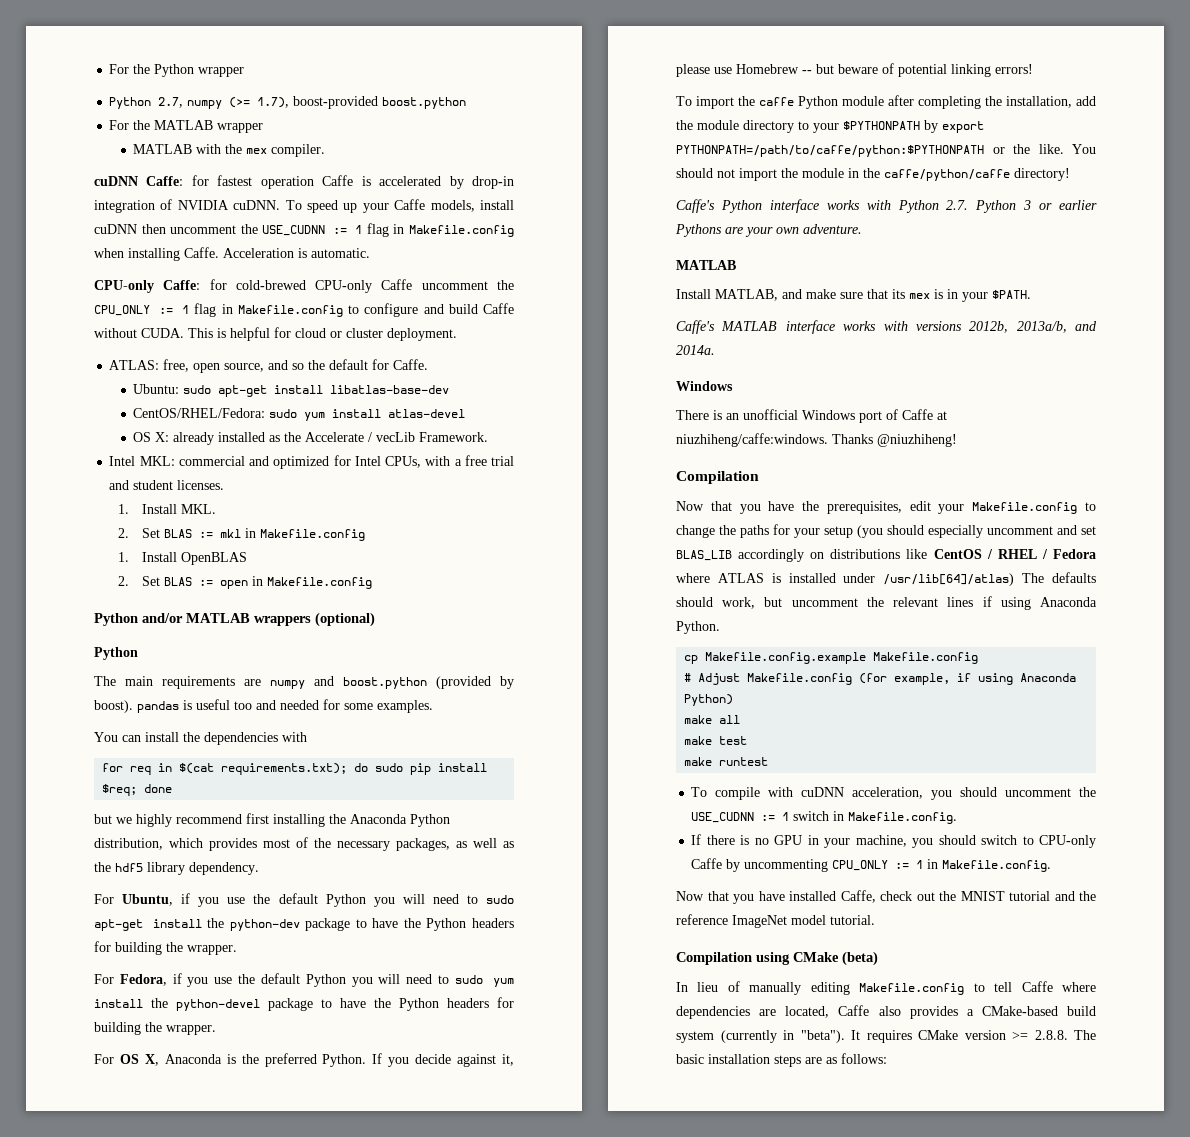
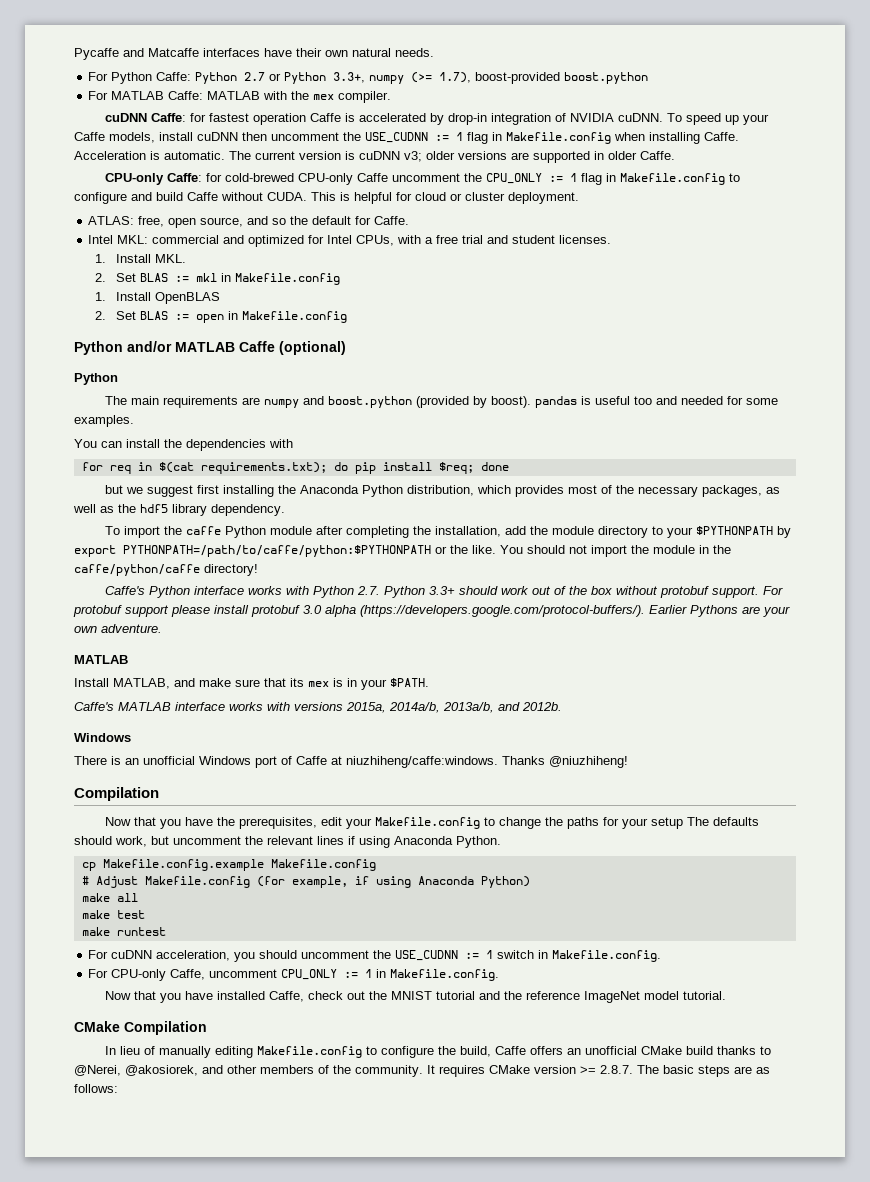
- For the Python wrapper
- Python 2.7, numpy (>= 1.7), boost-provided boost.python
+ Pycaffe and Matcaffe interfaces have their own natural needs.
+ For Python Caffe: Python 2.7 or Python 3.3+, numpy (>= 1.7), boost-provided boost.python
- For the MATLAB wrapper
- MATLAB with the mex compiler.
+ For MATLAB Caffe: MATLAB with the mex compiler.
+ The current version is cuDNN v3; older versions are supported in older Caffe.
- Ubuntu: sudo apt-get install libatlas-base-dev
- CentOS/RHEL/Fedora: sudo yum install atlas-devel
- OS X: already installed as the Accelerate / vecLib Framework.
- Python and/or MATLAB wrappers (optional)
+ Python and/or MATLAB Caffe (optional)
- for req in $(cat requirements.txt); do sudo pip install $req; done
+ for req in $(cat requirements.txt); do pip install $req; done
- but we highly recommend first installing the Anaconda Python distribution, which provides most of the necessary packages, as well as the hdf5 library dependency.
+ but we suggest first installing the Anaconda Python distribution, which provides most of the necessary packages, as well as the hdf5 library dependency.
- For Ubuntu, if you use the default Python you will need to sudo apt-get install the python-dev package to have the Python headers for building the wrapper.
- For Fedora, if you use the default Python you will need to sudo yum install the python-devel package to have the Python headers for building the wrapper.
- For OS X, Anaconda is the preferred Python. If you decide against it, please use Homebrew -- but beware of potential linking errors!
- Caffe's Python interface works with Python 2.7. Python 3 or earlier Pythons are your own adventure.
+ Caffe's Python interface works with Python 2.7. Python 3.3+ should work out of the box without protobuf support. For protobuf support please install protobuf 3.0 alpha (https://developers.google.com/protocol-buffers/). Earlier Pythons are your own adventure.
- Caffe's MATLAB interface works with versions 2012b, 2013a/b, and 2014a.
+ Caffe's MATLAB interface works with versions 2015a, 2014a/b, 2013a/b, and 2012b.
- Now that you have the prerequisites, edit your Makefile.config to change the paths for your setup (you should especially uncomment and set BLAS_LIB accordingly on distributions like CentOS / RHEL / Fedora where ATLAS is installed under /usr/lib[64]/atlas) The defaults should work, but uncomment the relevant lines if using Anaconda Python.
+ Now that you have the prerequisites, edit your Makefile.config to change the paths for your setup The defaults should work, but uncomment the relevant lines if using Anaconda Python.
- To compile with cuDNN acceleration, you should uncomment the USE_CUDNN := 1 switch in Makefile.config.
+ For cuDNN acceleration, you should uncomment the USE_CUDNN := 1 switch in Makefile.config.
- If there is no GPU in your machine, you should switch to CPU-only Caffe by uncommenting CPU_ONLY := 1 in Makefile.config.
+ For CPU-only Caffe, uncomment CPU_ONLY := 1 in Makefile.config.
- Compilation using CMake (beta)
+ CMake Compilation
- In lieu of manually editing Makefile.config to tell Caffe where dependencies are located, Caffe also provides a CMake-based build system (currently in "beta").
+ In lieu of manually editing Makefile.config to configure the build, Caffe offers an unofficial CMake build thanks to @Nerei, @akosiorek, and other members of the community.
- It requires CMake version >= 2.8.8. The basic installation steps are as follows:
+ It requires CMake version >= 2.8.7. The basic steps are as follows:

